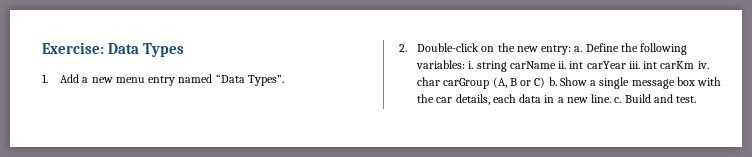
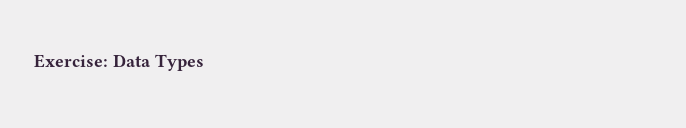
- 1. Add a new menu entry named “Data Types”.
- 2. Double-click on the new entry: a. Define the following variables: i. string carName ii. int carYear iii. int carKm iv. char carGroup (A, B or C) b. Show a single message box with the car details, each data in a new line. c. Build and test.

